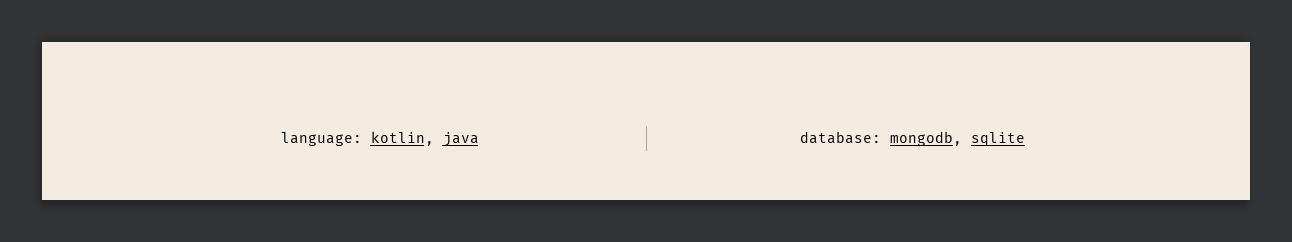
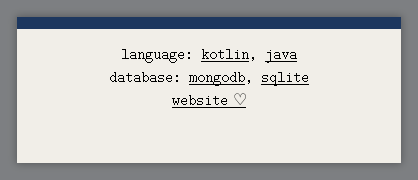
+ website ♡

